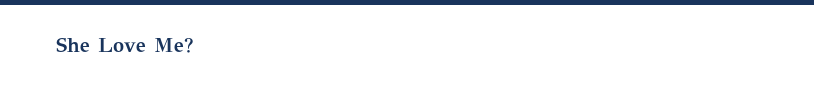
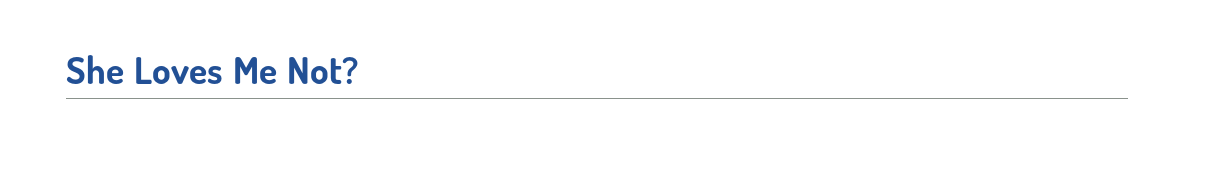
- She Love Me?
+ She Loves Me Not?

